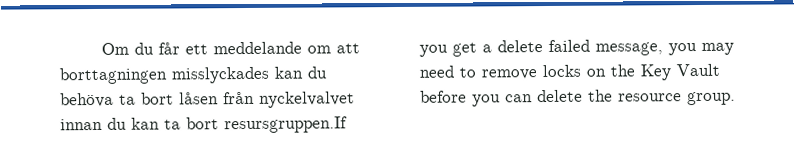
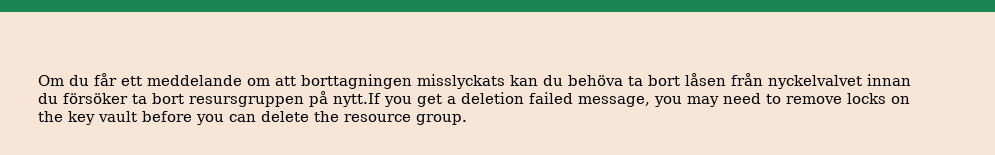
- Om du får ett meddelande om att borttagningen misslyckades kan du behöva ta bort låsen från nyckelvalvet innan du kan ta bort resursgruppen.If you get a delete failed message, you may need to remove locks on the Key Vault before you can delete the resource group.
+ Om du får ett meddelande om att borttagningen misslyckats kan du behöva ta bort låsen från nyckelvalvet innan du försöker ta bort resursgruppen på nytt.If you get a deletion failed message, you may need to remove locks on the key vault before you can delete the resource group.

